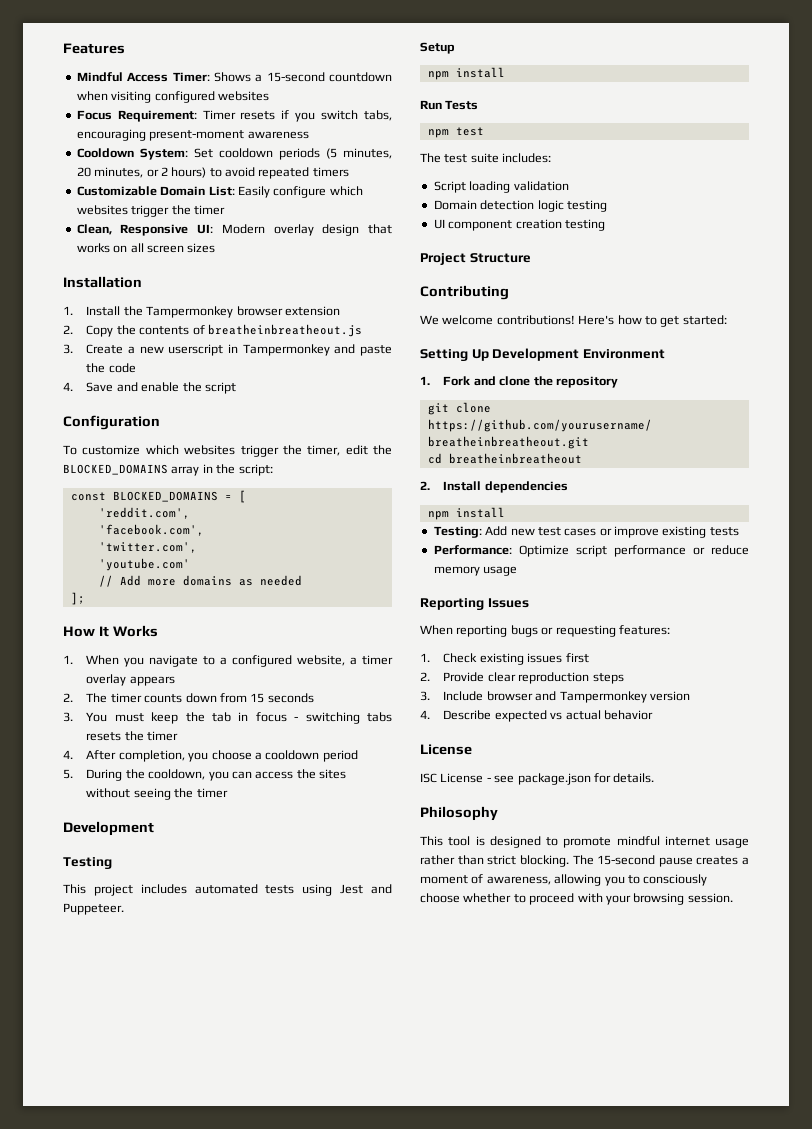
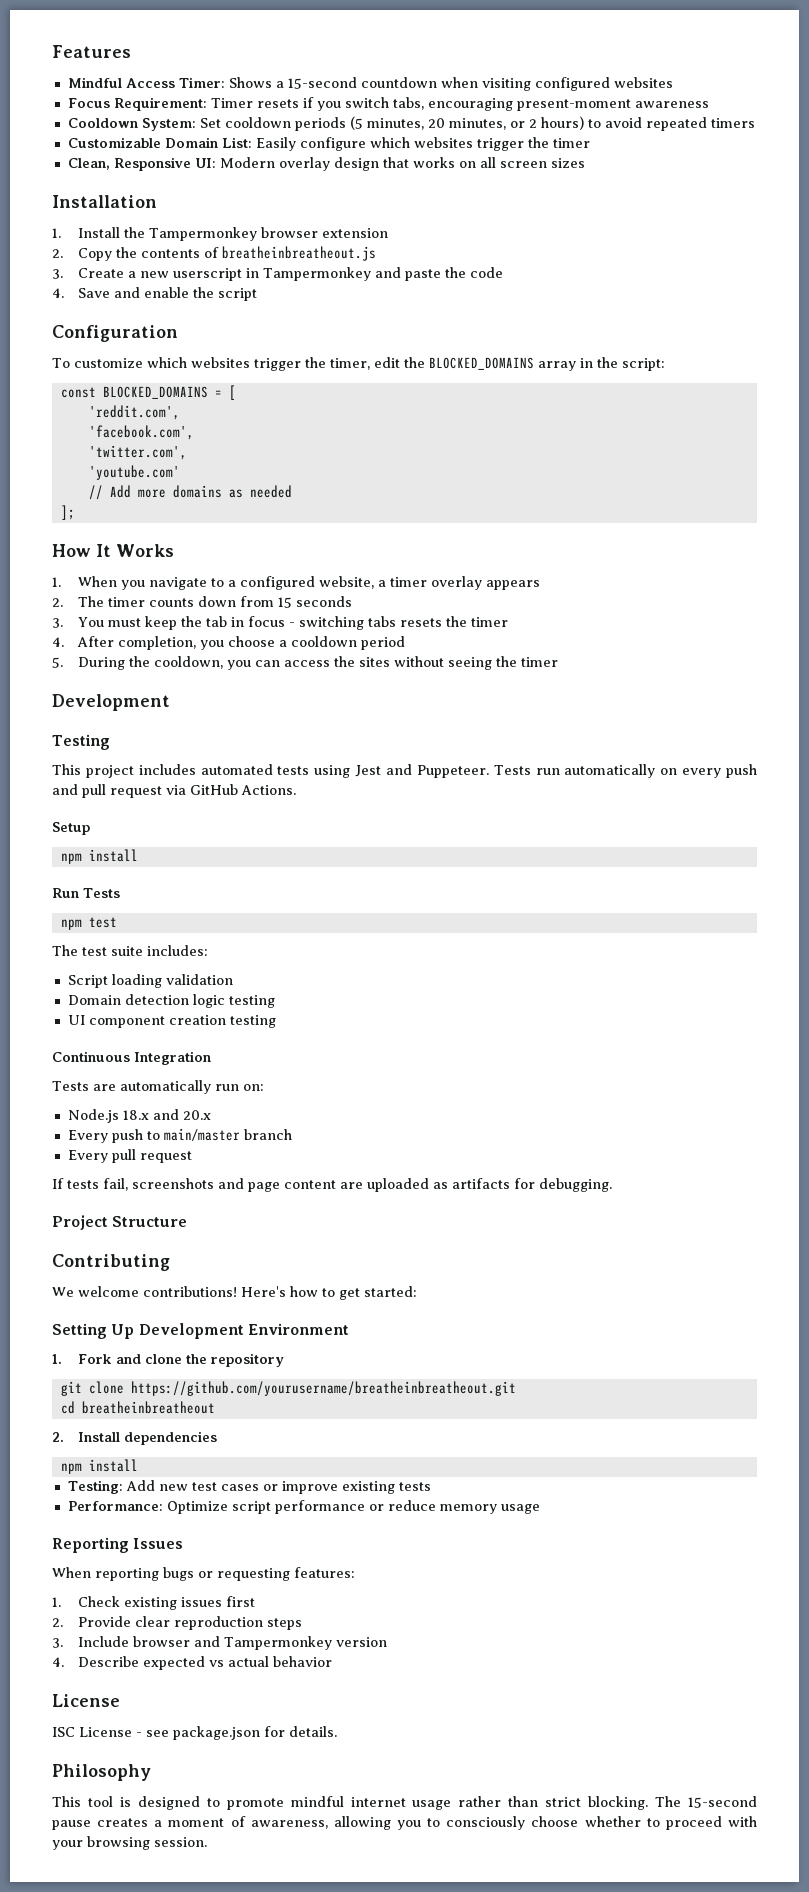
+ Tests run automatically on every push and pull request via GitHub Actions.
+ Continuous Integration
+ Tests are automatically run on:
+ Node.js 18.x and 20.x
+ Every push to main/master branch
+ Every pull request
+ If tests fail, screenshots and page content are uploaded as artifacts for debugging.

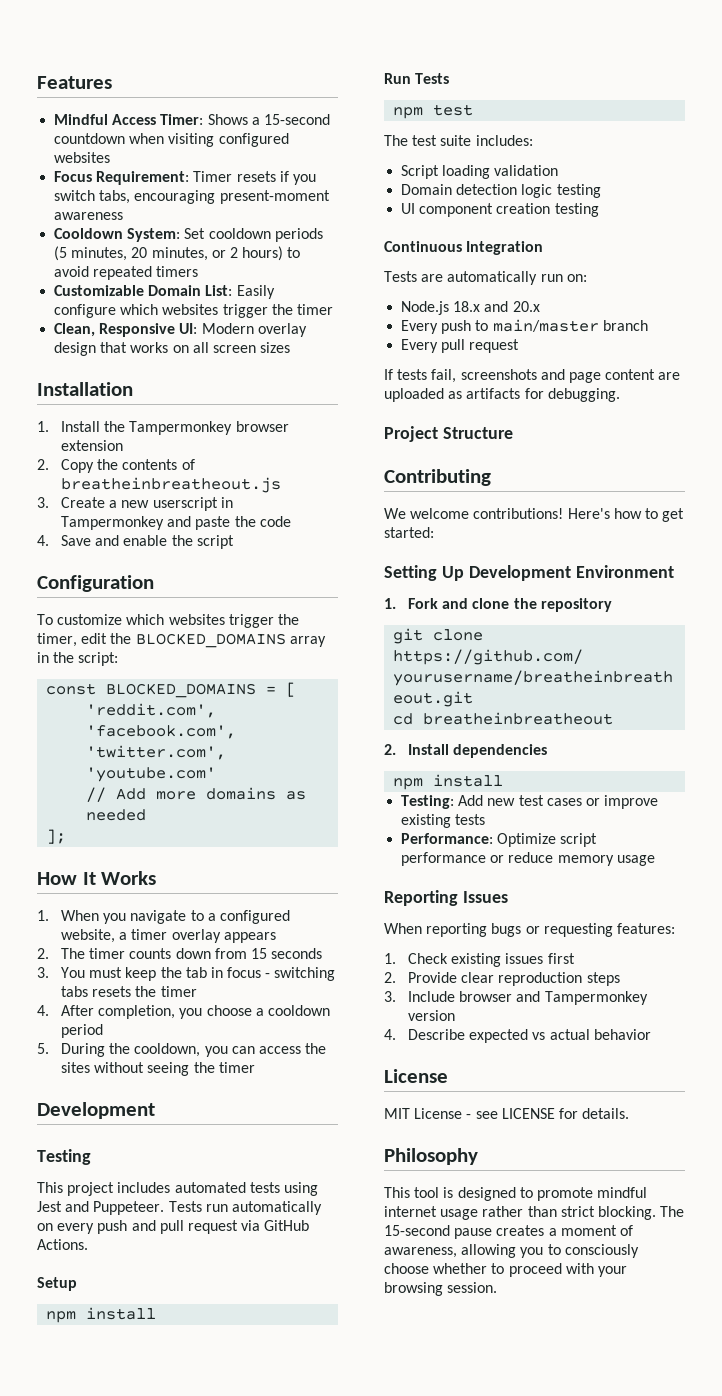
- ISC License - see package.json for details.
+ MIT License - see LICENSE for details.

